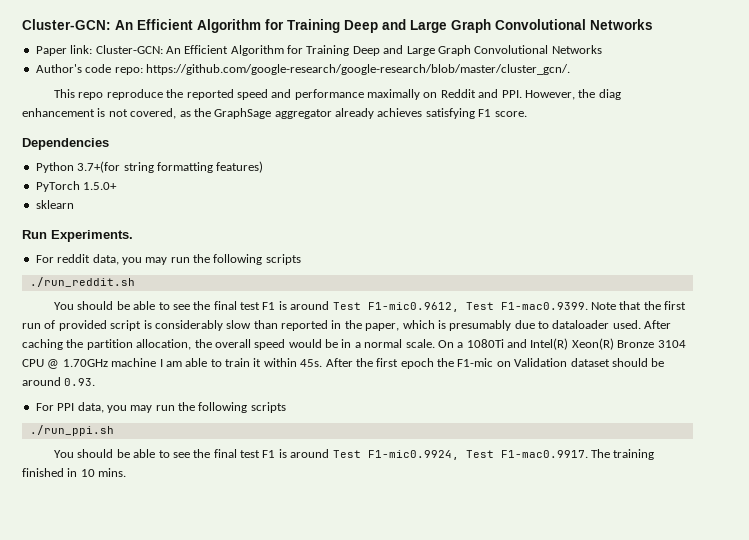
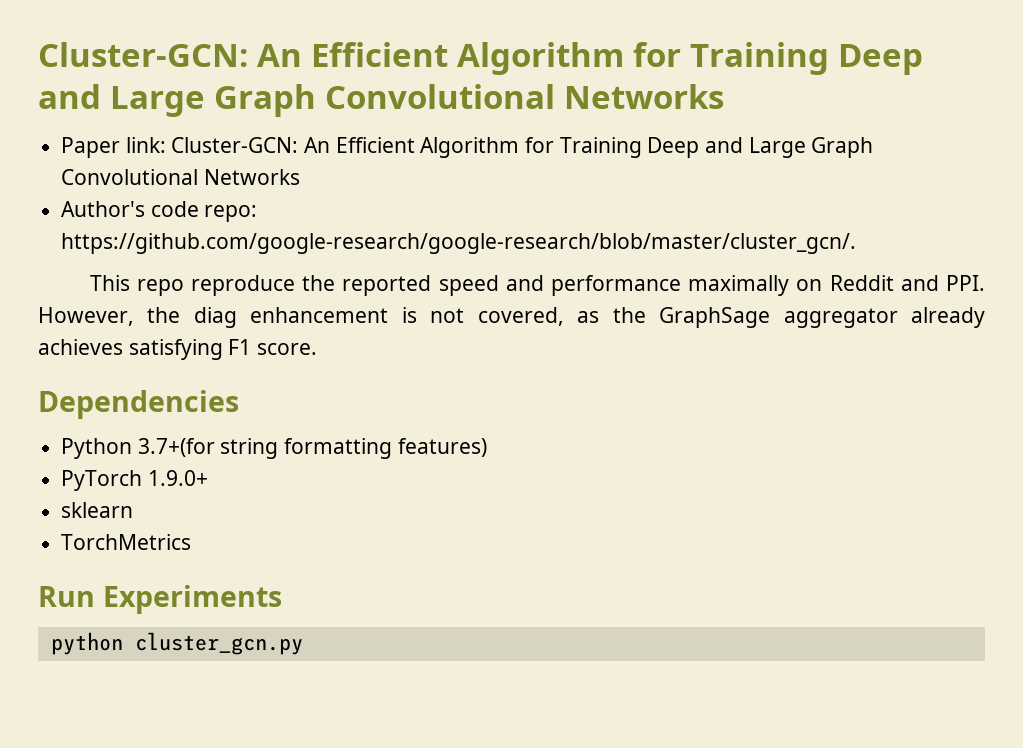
- PyTorch 1.5.0+
+ PyTorch 1.9.0+
+ TorchMetrics
- Run Experiments.
- For reddit data, you may run the following scripts
- ./run_reddit.sh
- You should be able to see the final test F1 is around Test F1-mic0.9612, Test F1-mac0.9399. Note that the first run of provided script is considerably slow than reported in the paper, which is presumably due to dataloader used. After caching the partition allocation, the overall speed would be in a normal scale. On a 1080Ti and Intel(R) Xeon(R) Bronze 3104 CPU @ 1.70GHz machine I am able to train it within 45s. After the first epoch the F1-mic on Validation dataset should be around 0.93.
- For PPI data, you may run the following scripts
- ./run_ppi.sh
- You should be able to see the final test F1 is around Test F1-mic0.9924, Test F1-mac0.9917. The training finished in 10 mins.
+ Run Experiments
+ python cluster_gcn.py

